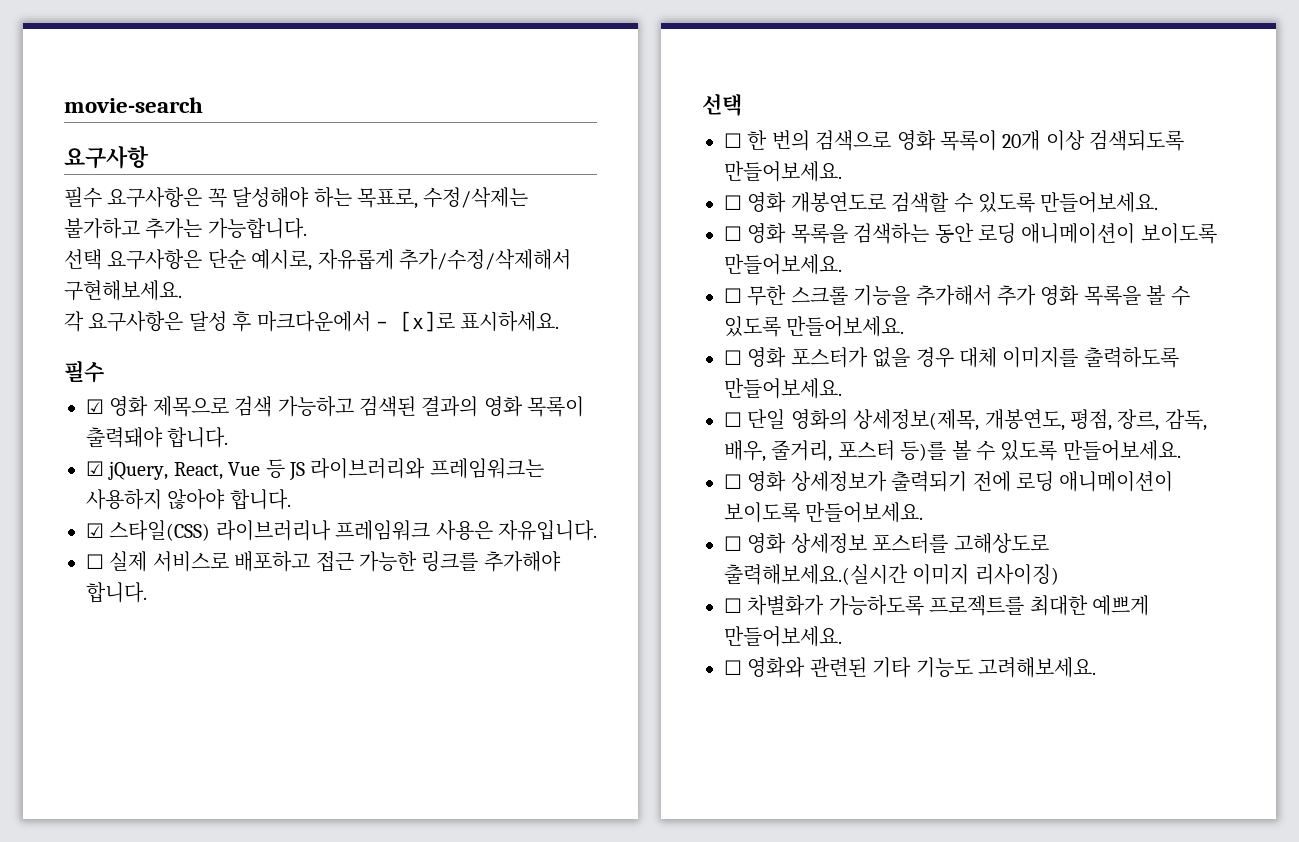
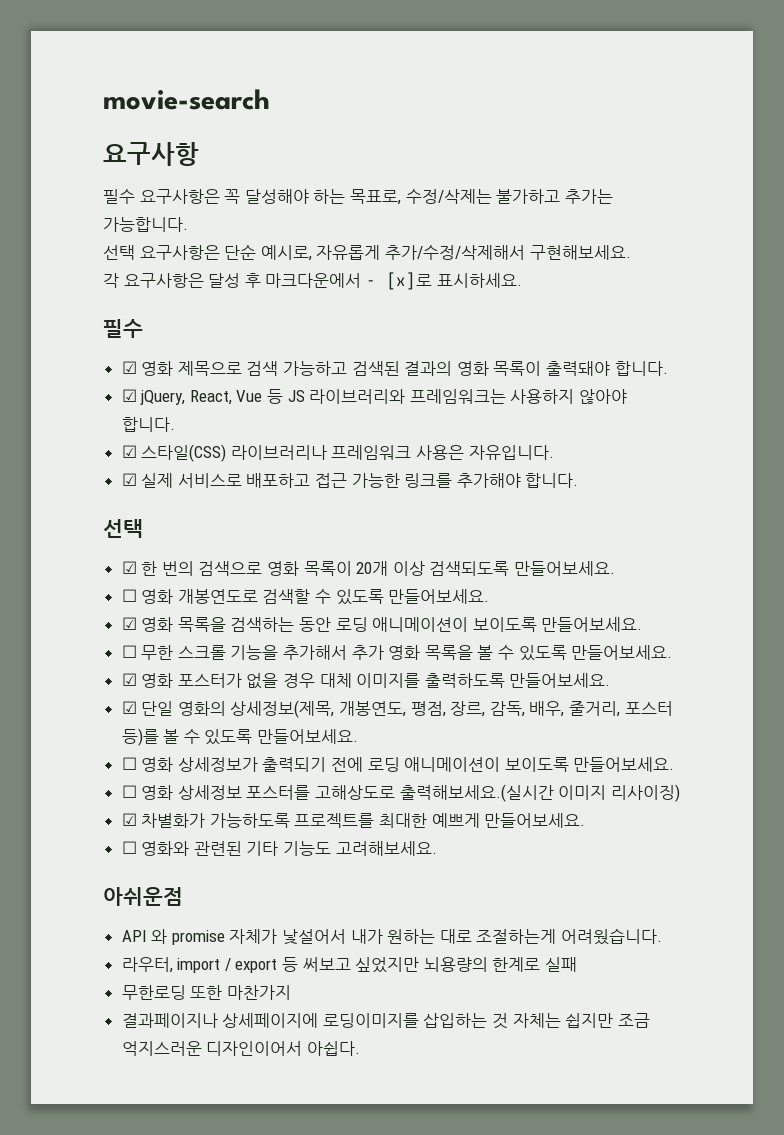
- ☐ 실제 서비스로 배포하고 접근 가능한 링크를 추가해야 합니다.
+ ☑ 실제 서비스로 배포하고 접근 가능한 링크를 추가해야 합니다.
- ☐ 한 번의 검색으로 영화 목록이 20개 이상 검색되도록 만들어보세요.
+ ☑ 한 번의 검색으로 영화 목록이 20개 이상 검색되도록 만들어보세요.
- ☐ 영화 목록을 검색하는 동안 로딩 애니메이션이 보이도록 만들어보세요.
+ ☑ 영화 목록을 검색하는 동안 로딩 애니메이션이 보이도록 만들어보세요.
- ☐ 영화 포스터가 없을 경우 대체 이미지를 출력하도록 만들어보세요.
+ ☑ 영화 포스터가 없을 경우 대체 이미지를 출력하도록 만들어보세요.
- ☐ 단일 영화의 상세정보(제목, 개봉연도, 평점, 장르, 감독, 배우, 줄거리, 포스터 등)를 볼 수 있도록 만들어보세요.
+ ☑ 단일 영화의 상세정보(제목, 개봉연도, 평점, 장르, 감독, 배우, 줄거리, 포스터 등)를 볼 수 있도록 만들어보세요.
- ☐ 차별화가 가능하도록 프로젝트를 최대한 예쁘게 만들어보세요.
+ ☑ 차별화가 가능하도록 프로젝트를 최대한 예쁘게 만들어보세요.
+ 아쉬운점
+ API 와 promise 자체가 낯설어서 내가 원하는 대로 조절하는게 어려웠습니다.
+ 라우터, import / export 등 써보고 싶었지만 뇌용량의 한계로 실패
+ 무한로딩 또한 마찬가지
+ 결과페이지나 상세페이지에 로딩이미지를 삽입하는 것 자체는 쉽지만 조금 억지스러운 디자인이어서 아쉽다.

